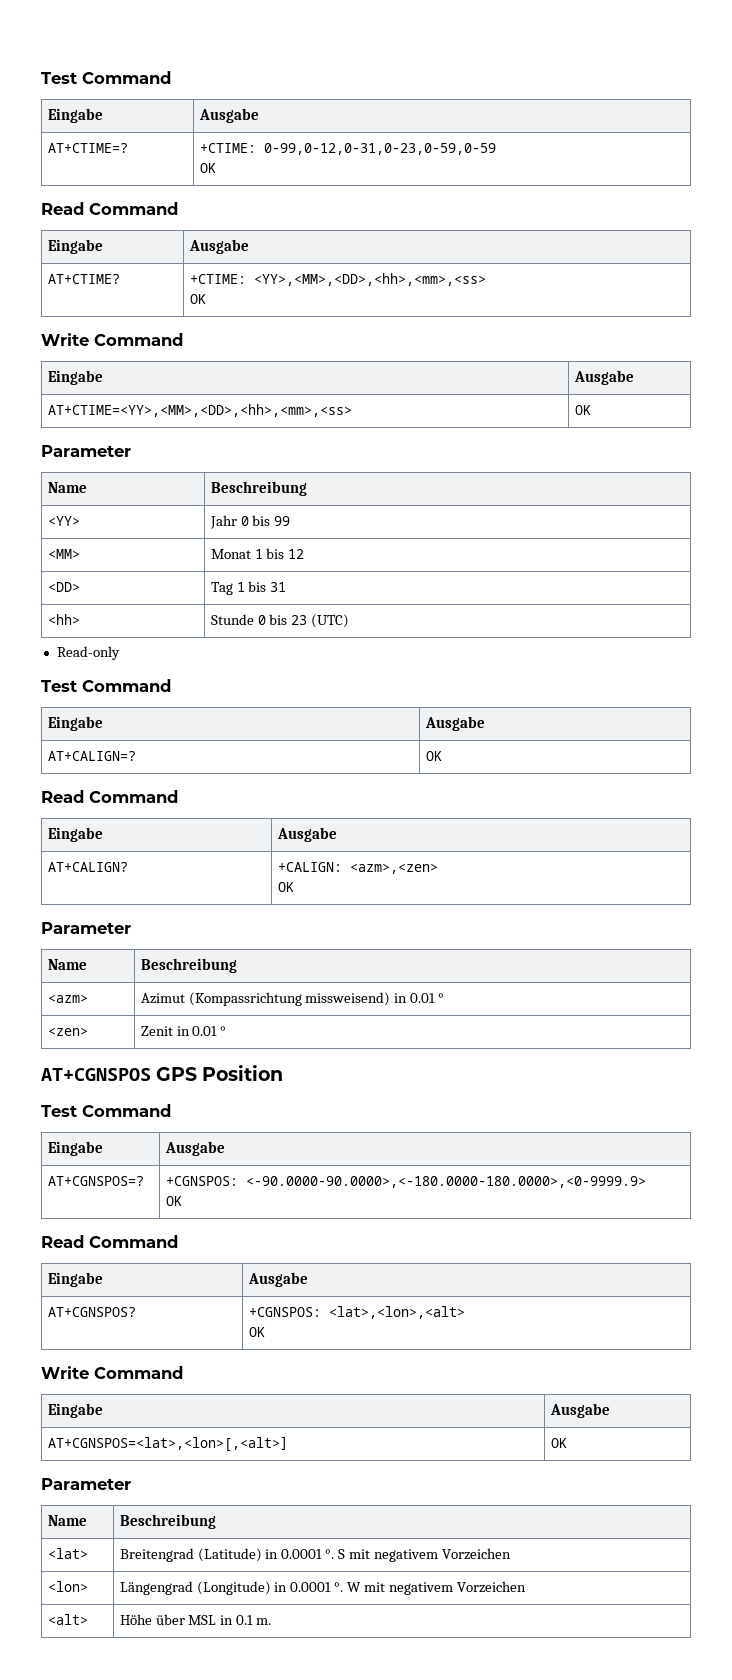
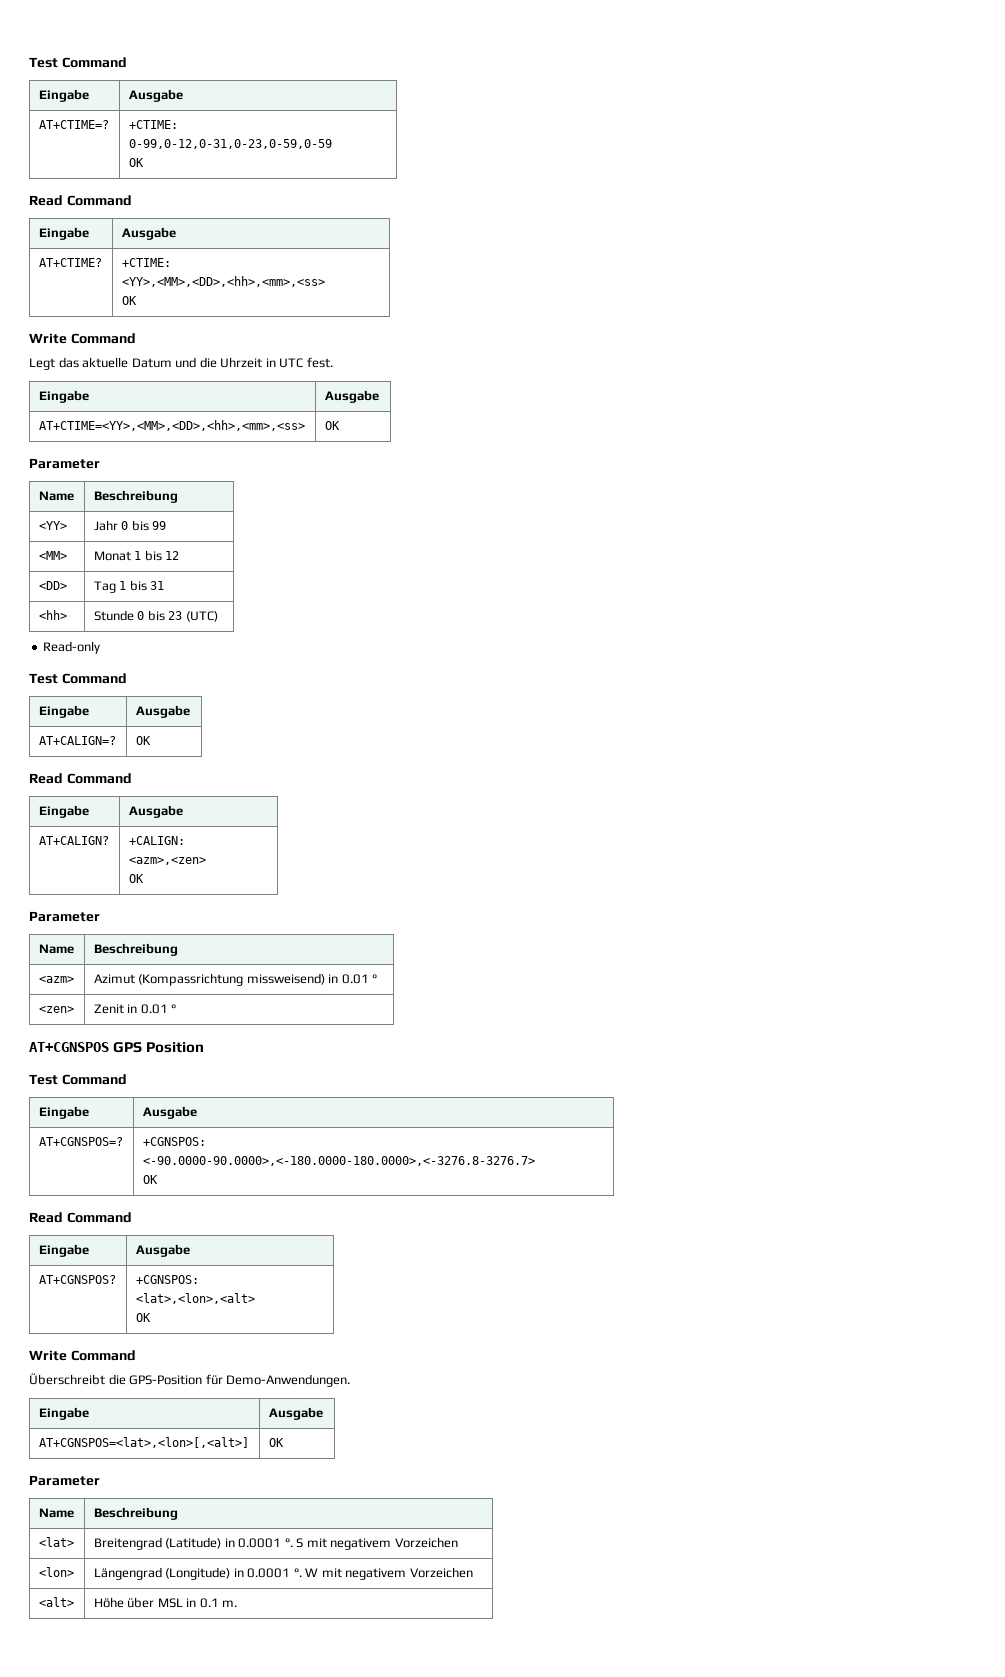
+ Legt das aktuelle Datum und die Uhrzeit in UTC fest.
- AT+CGNSPOS=? | +CGNSPOS: <-90.0000-90.0000>,<-180.0000-180.0000>,<0-9999.9>
+ AT+CGNSPOS=? | +CGNSPOS: <-90.0000-90.0000>,<-180.0000-180.0000>,<-3276.8-3276.7>
+ Überschreibt die GPS-Position für Demo-Anwendungen.

